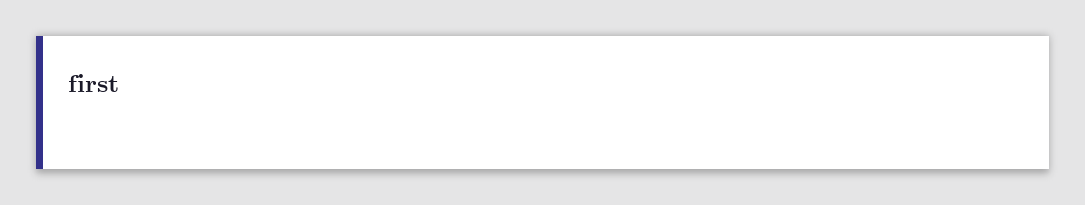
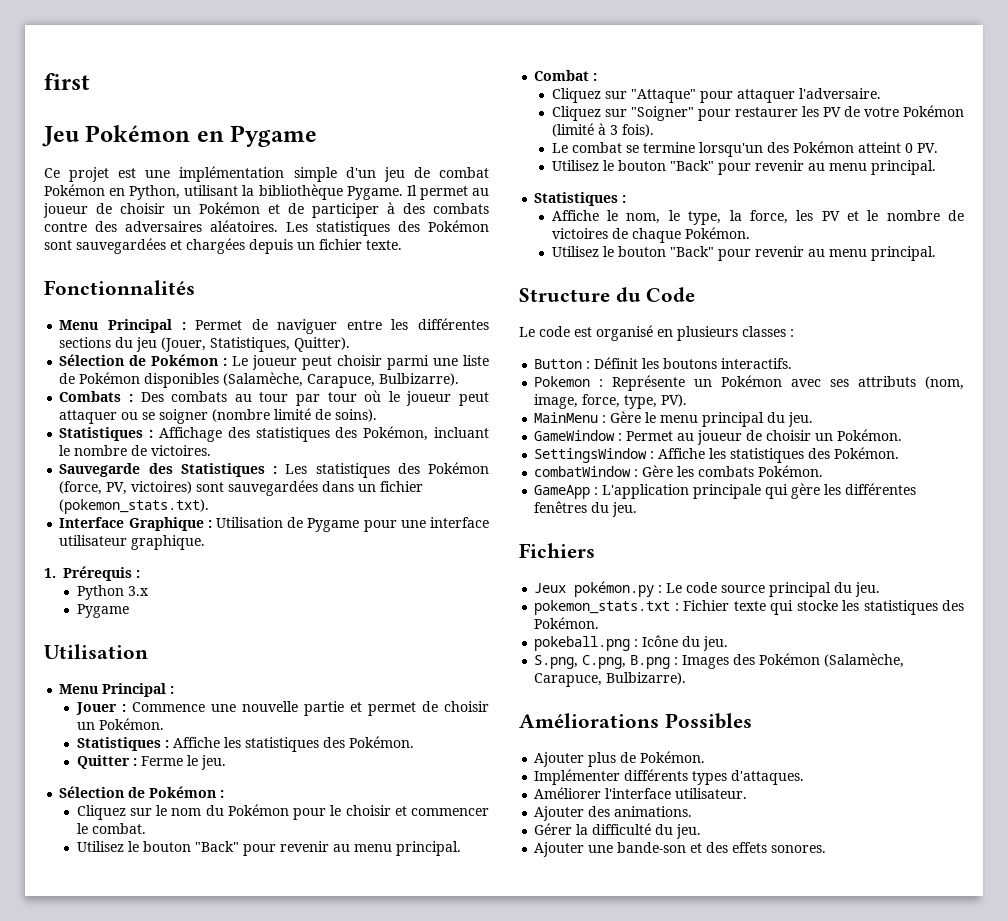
+ Jeu Pokémon en Pygame
+ Ce projet est une implémentation simple d'un jeu de combat Pokémon en Python, utilisant la bibliothèque Pygame. Il permet au joueur de choisir un Pokémon et de participer à des combats contre des adversaires aléatoires. Les statistiques des Pokémon sont sauvegardées et chargées depuis un fichier texte.
+ Fonctionnalités
+ Menu Principal : Permet de naviguer entre les différentes sections du jeu (Jouer, Statistiques, Quitter).
+ Sélection de Pokémon : Le joueur peut choisir parmi une liste de Pokémon disponibles (Salamèche, Carapuce, Bulbizarre).
+ Combats : Des combats au tour par tour où le joueur peut attaquer ou se soigner (nombre limité de soins).
+ Statistiques : Affichage des statistiques des Pokémon, incluant le nombre de victoires.
+ Sauvegarde des Statistiques : Les statistiques des Pokémon (force, PV, victoires) sont sauvegardées dans un fichier (pokemon_stats.txt).
+ Interface Graphique : Utilisation de Pygame pour une interface utilisateur graphique.
+ 1. Prérequis :
+ Python 3.x
+ Pygame
+ Utilisation
+ Menu Principal :
+ Jouer : Commence une nouvelle partie et permet de choisir un Pokémon.
+ Statistiques : Affiche les statistiques des Pokémon.
+ Quitter : Ferme le jeu.
+ Sélection de Pokémon :
+ Cliquez sur le nom du Pokémon pour le choisir et commencer le combat.
+ Utilisez le bouton "Back" pour revenir au menu principal.
+ Combat :
+ Cliquez sur "Attaque" pour attaquer l'adversaire.
+ Cliquez sur "Soigner" pour restaurer les PV de votre Pokémon (limité à 3 fois).
+ Le combat se termine lorsqu'un des Pokémon atteint 0 PV.
+ Utilisez le bouton "Back" pour revenir au menu principal.
+ Statistiques :
+ Affiche le nom, le type, la force, les PV et le nombre de victoires de chaque Pokémon.
+ Utilisez le bouton "Back" pour revenir au menu principal.
+ Structure du Code
+ Le code est organisé en plusieurs classes :
+ Button : Définit les boutons interactifs.
+ Pokemon : Représente un Pokémon avec ses attributs (nom, image, force, type, PV).
+ MainMenu : Gère le menu principal du jeu.
+ GameWindow : Permet au joueur de choisir un Pokémon.
+ SettingsWindow : Affiche les statistiques des Pokémon.
+ combatWindow : Gère les combats Pokémon.
+ GameApp : L'application principale qui gère les différentes fenêtres du jeu.
+ Fichiers
+ Jeux pokémon.py : Le code source principal du jeu.
+ pokemon_stats.txt : Fichier texte qui stocke les statistiques des Pokémon.
+ pokeball.png : Icône du jeu.
+ S.png, C.png, B.png : Images des Pokémon (Salamèche, Carapuce, Bulbizarre).
+ Améliorations Possibles
+ Ajouter plus de Pokémon.
+ Implémenter différents types d'attaques.
+ Améliorer l'interface utilisateur.
+ Ajouter des animations.
+ Gérer la difficulté du jeu.
+ Ajouter une bande-son et des effets sonores.

